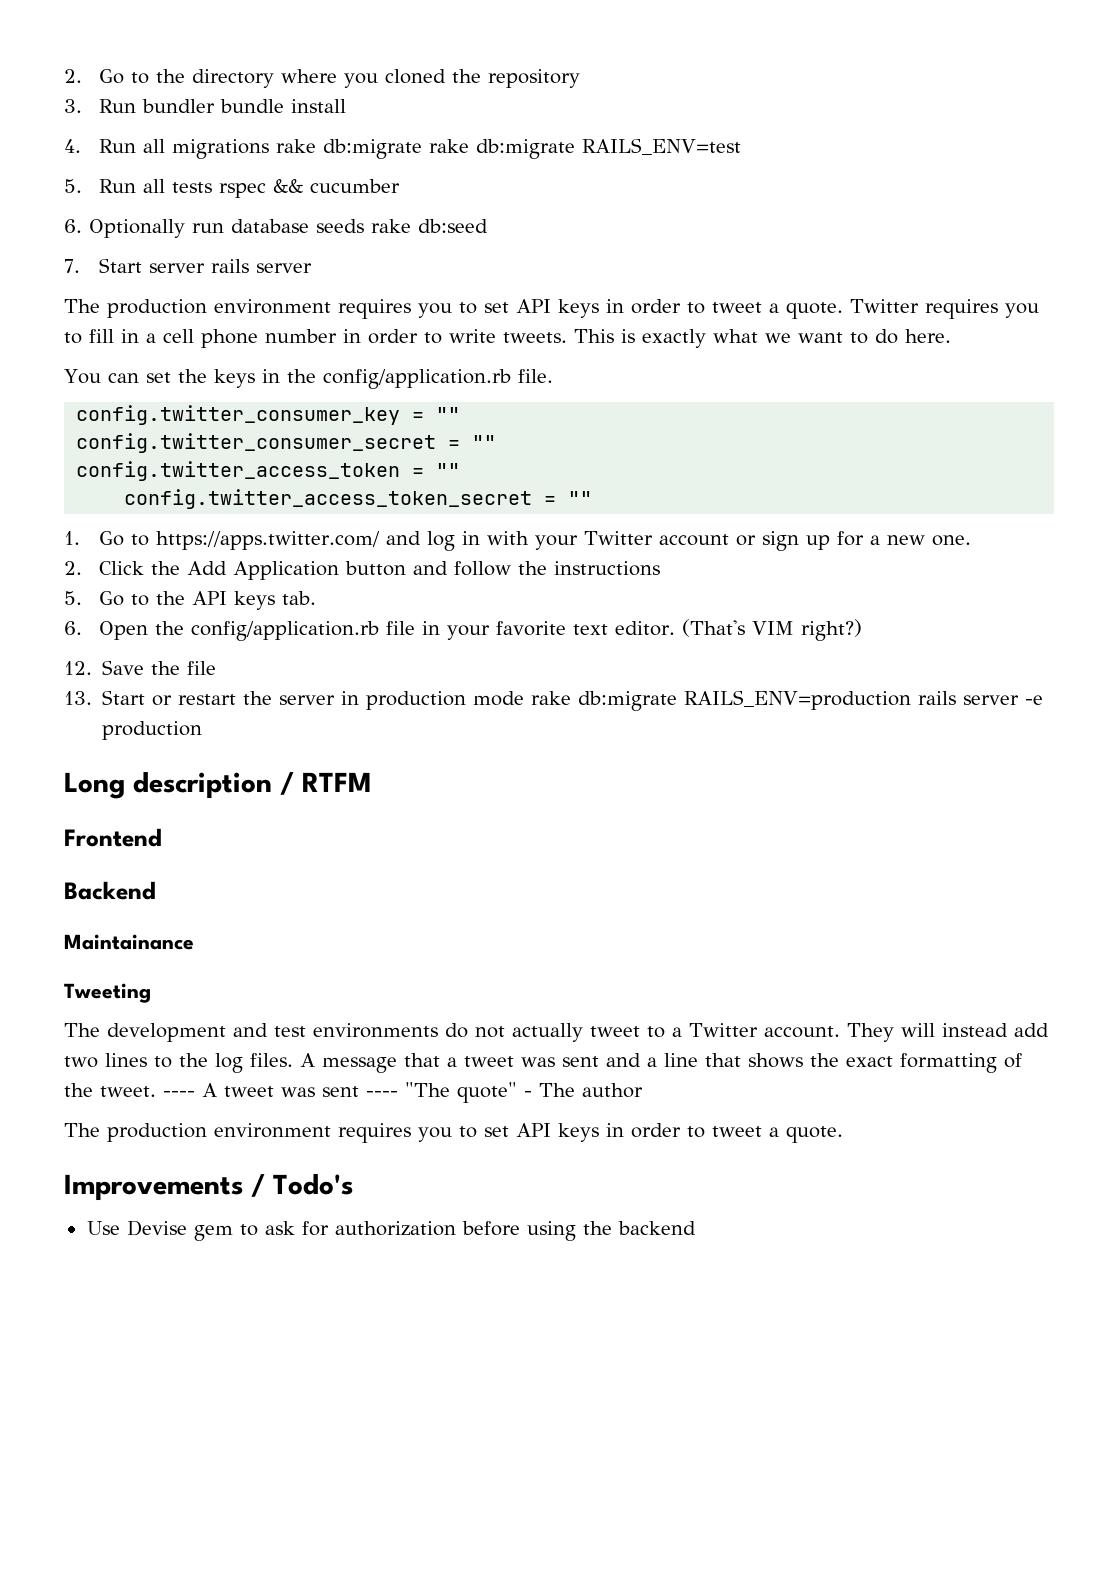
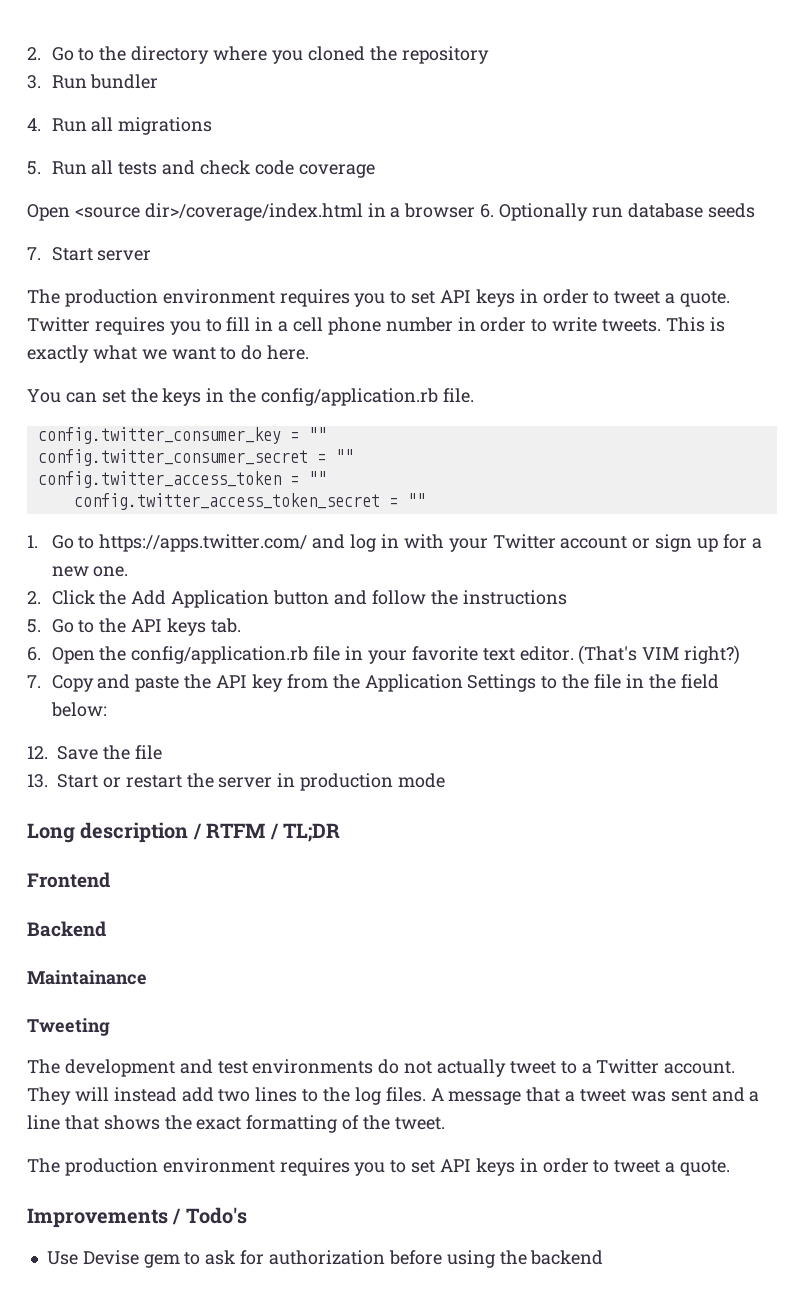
- 3. Run bundler bundle install
+ 3. Run bundler
- 4. Run all migrations rake db:migrate rake db:migrate RAILS_ENV=test
+ 4. Run all migrations
- 5. Run all tests rspec && cucumber
- 6. Optionally run database seeds rake db:seed
+ 5. Run all tests and check code coverage
+ Open <source dir>/coverage/index.html in a browser 6. Optionally run database seeds
- 7. Start server rails server
+ 7. Start server
+ 7. Copy and paste the API key from the Application Settings to the file in the field below:
- 13. Start or restart the server in production mode rake db:migrate RAILS_ENV=production rails server -e production
+ 13. Start or restart the server in production mode
- Long description / RTFM
+ Long description / RTFM / TL;DR
- ---- A tweet was sent ---- "The quote" - The author

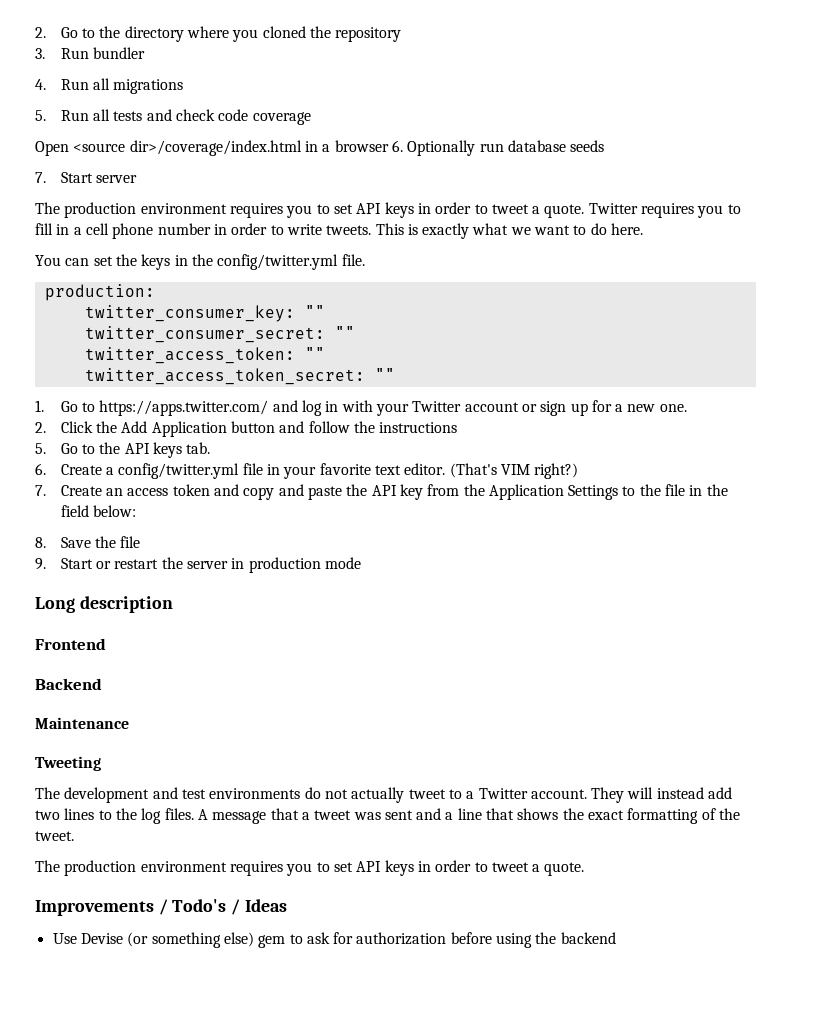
- You can set the keys in the config/application.rb file.
+ You can set the keys in the config/twitter.yml file.
- config.twitter_consumer_key = ""
- config.twitter_consumer_secret = ""
- config.twitter_access_token = ""
- config.twitter_access_token_secret = ""
+ production:
+ twitter_consumer_key: ""
+ twitter_consumer_secret: ""
+ twitter_access_token: ""
+ twitter_access_token_secret: ""
- 6. Open the config/application.rb file in your favorite text editor.
+ 6. Create a config/twitter.yml file in your favorite text editor.
- 7. Copy and paste the API key from the Application Settings to the file in the field below:
+ 7. Create an access token and copy and paste the API key from the Application Settings to the file in the field below:
- 12. Save the file
+ 8. Save the file
- 13. Start or restart the server in production mode
+ 9. Start or restart the server in production mode
- Long description / RTFM / TL;DR
+ Long description
- Maintainance
+ Maintenance
- Improvements / Todo's
+ Improvements / Todo's / Ideas
- Use Devise gem to ask for authorization before using the backend
+ Use Devise (or something else) gem to ask for authorization before using the backend

